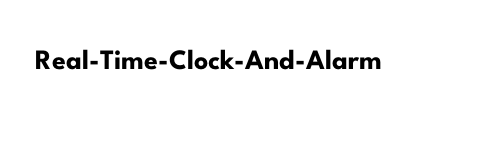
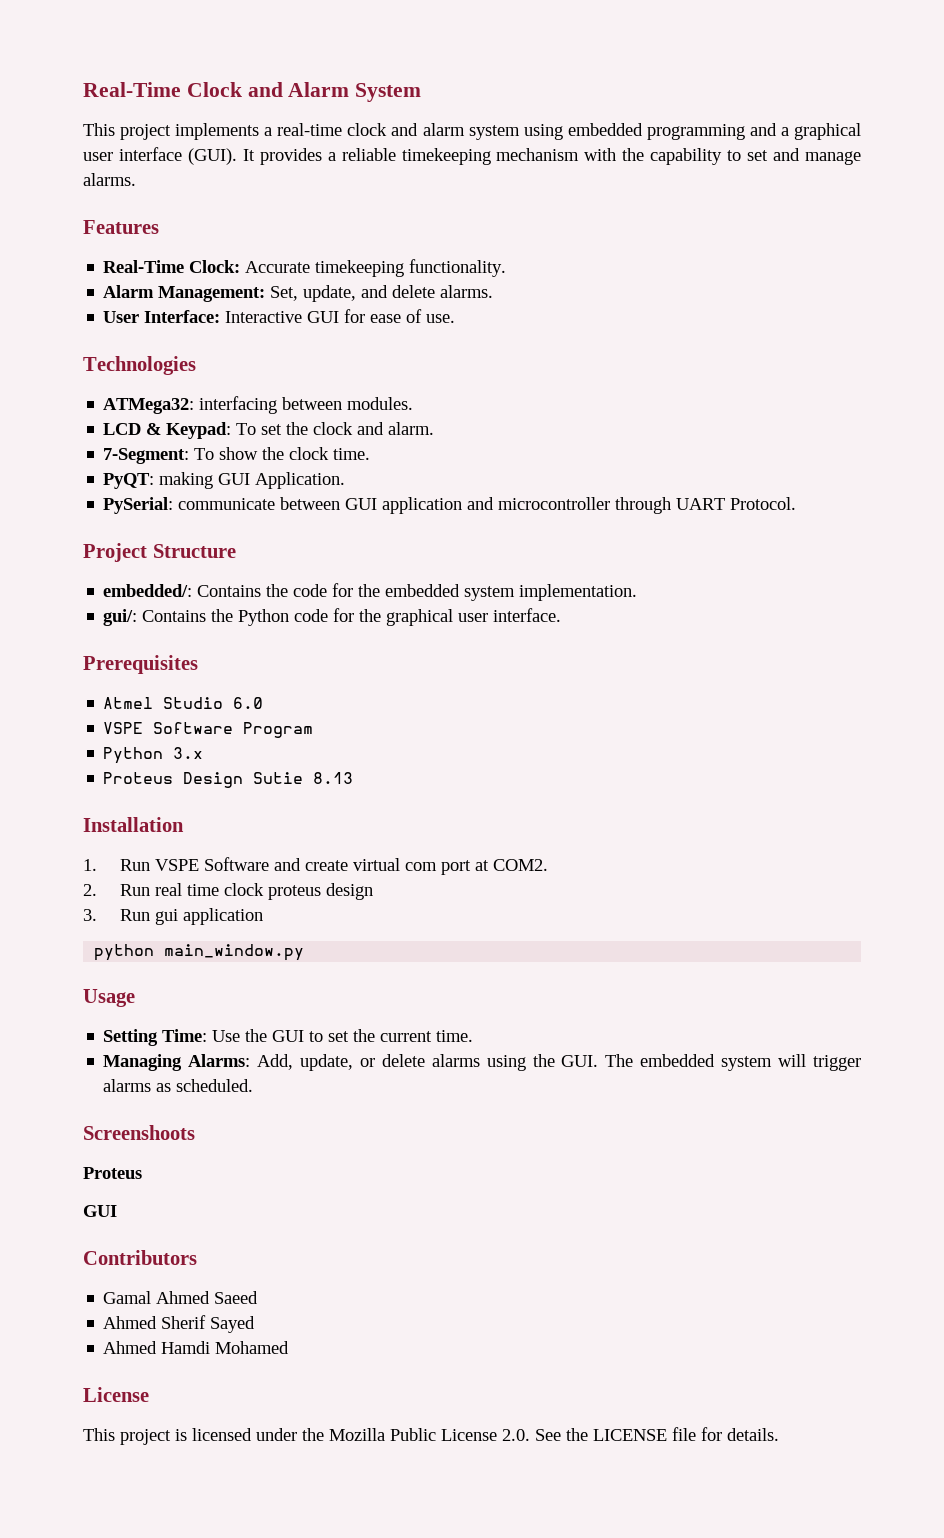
- Real-Time-Clock-And-Alarm
+ Real-Time Clock and Alarm System
+ This project implements a real-time clock and alarm system using embedded programming and a graphical user interface (GUI). It provides a reliable timekeeping mechanism with the capability to set and manage alarms.
+ Features
+ Real-Time Clock: Accurate timekeeping functionality.
+ Alarm Management: Set, update, and delete alarms.
+ User Interface: Interactive GUI for ease of use.
+ Technologies
+ ATMega32: interfacing between modules.
+ LCD & Keypad: To set the clock and alarm.
+ 7-Segment: To show the clock time.
+ PyQT: making GUI Application.
+ PySerial: communicate between GUI application and microcontroller through UART Protocol.
+ Project Structure
+ embedded/: Contains the code for the embedded system implementation.
+ gui/: Contains the Python code for the graphical user interface.
+ Prerequisites
+ Atmel Studio 6.0
+ VSPE Software Program
+ Python 3.x
+ Proteus Design Sutie 8.13
+ Installation
+ 1. Run VSPE Software and create virtual com port at COM2.
+ 2. Run real time clock proteus design
+ 3. Run gui application
+ python main_window.py
+ Usage
+ Setting Time: Use the GUI to set the current time.
+ Managing Alarms: Add, update, or delete alarms using the GUI. The embedded system will trigger alarms as scheduled.
+ Screenshoots
+ Proteus
+ GUI
+ Contributors
+ Gamal Ahmed Saeed
+ Ahmed Sherif Sayed
+ Ahmed Hamdi Mohamed
+ License
+ This project is licensed under the Mozilla Public License 2.0. See the LICENSE file for details.

